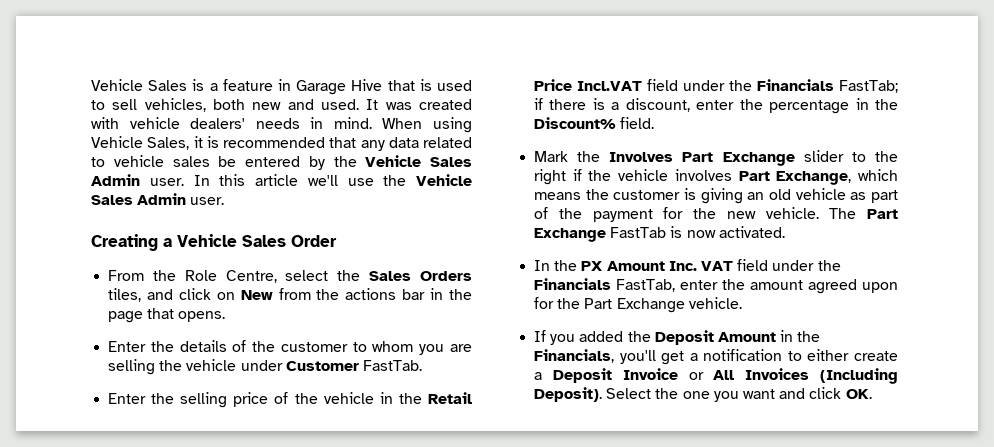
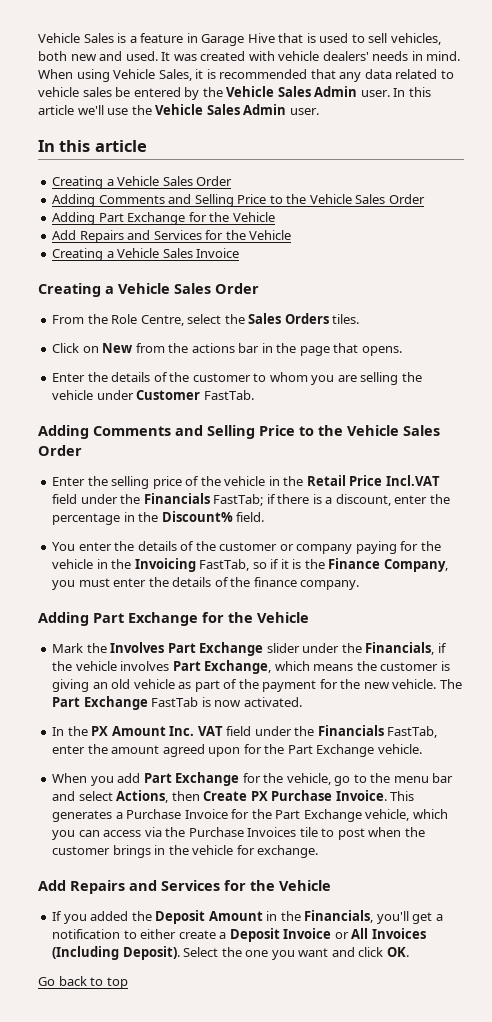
  In this article we'll use the Vehicle Sales Admin user.
+ In this article
+ Creating a Vehicle Sales Order
+ Adding Comments and Selling Price to the Vehicle Sales Order
+ Adding Part Exchange for the Vehicle
+ Add Repairs and Services for the Vehicle
+ Creating a Vehicle Sales Invoice
- From the Role Centre, select the Sales Orders tiles, and click on New from the actions bar in the page that opens.
+ From the Role Centre, select the Sales Orders tiles.
+ Click on New from the actions bar in the page that opens.
  Enter the details of the customer to whom you are selling the vehicle under Customer FastTab.
+ Adding Comments and Selling Price to the Vehicle Sales Order
+ You enter the details of the customer or company paying for the vehicle in the Invoicing FastTab, so if it is the Finance Company, you must enter the details of the finance company.
+ Adding Part Exchange for the Vehicle
- Mark the Involves Part Exchange slider to the right if the vehicle involves Part Exchange, which means the customer is giving an old vehicle as part of the payment for the new vehicle.
+ Mark the Involves Part Exchange slider under the Financials, if the vehicle involves Part Exchange, which means the customer is giving an old vehicle as part of the payment for the new vehicle.
+ When you add Part Exchange for the vehicle, go to the menu bar and select Actions, then Create PX Purchase Invoice. This generates a Purchase Invoice for the Part Exchange vehicle, which you can access via the Purchase Invoices tile to post when the customer brings in the vehicle for exchange.
+ Add Repairs and Services for the Vehicle
+ Go back to top

